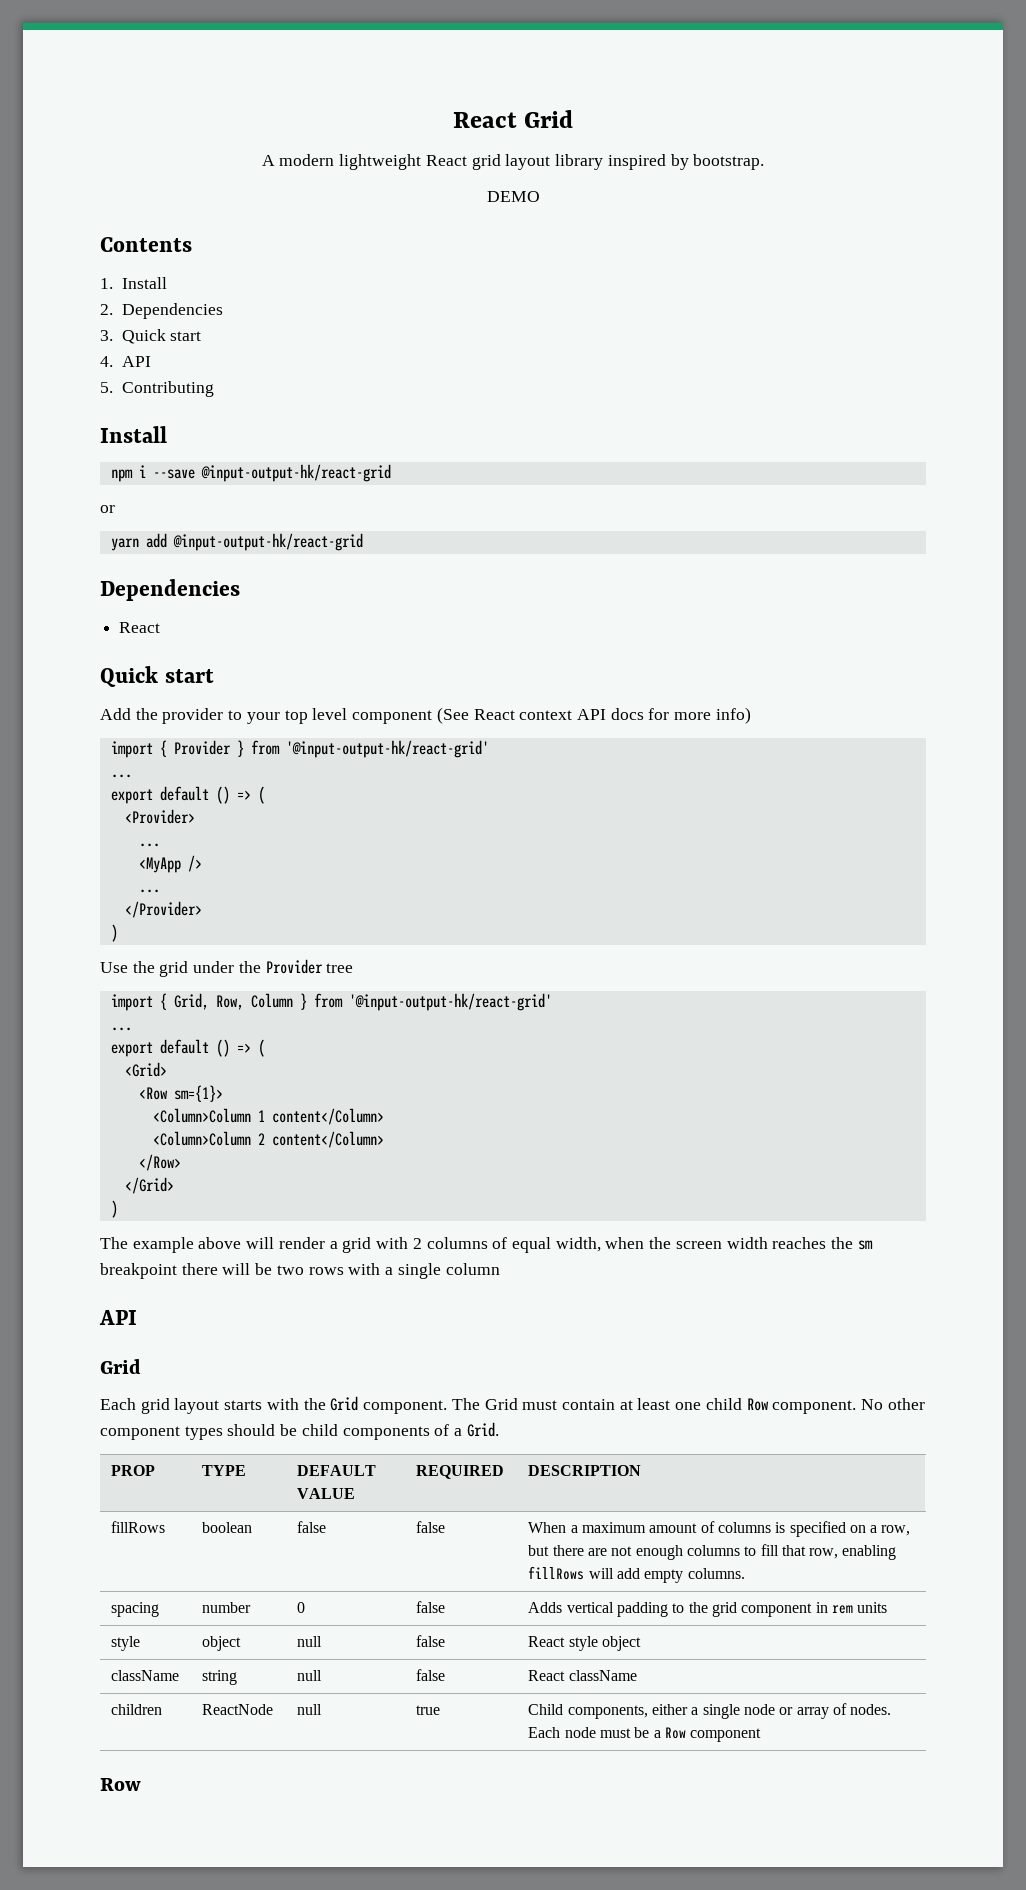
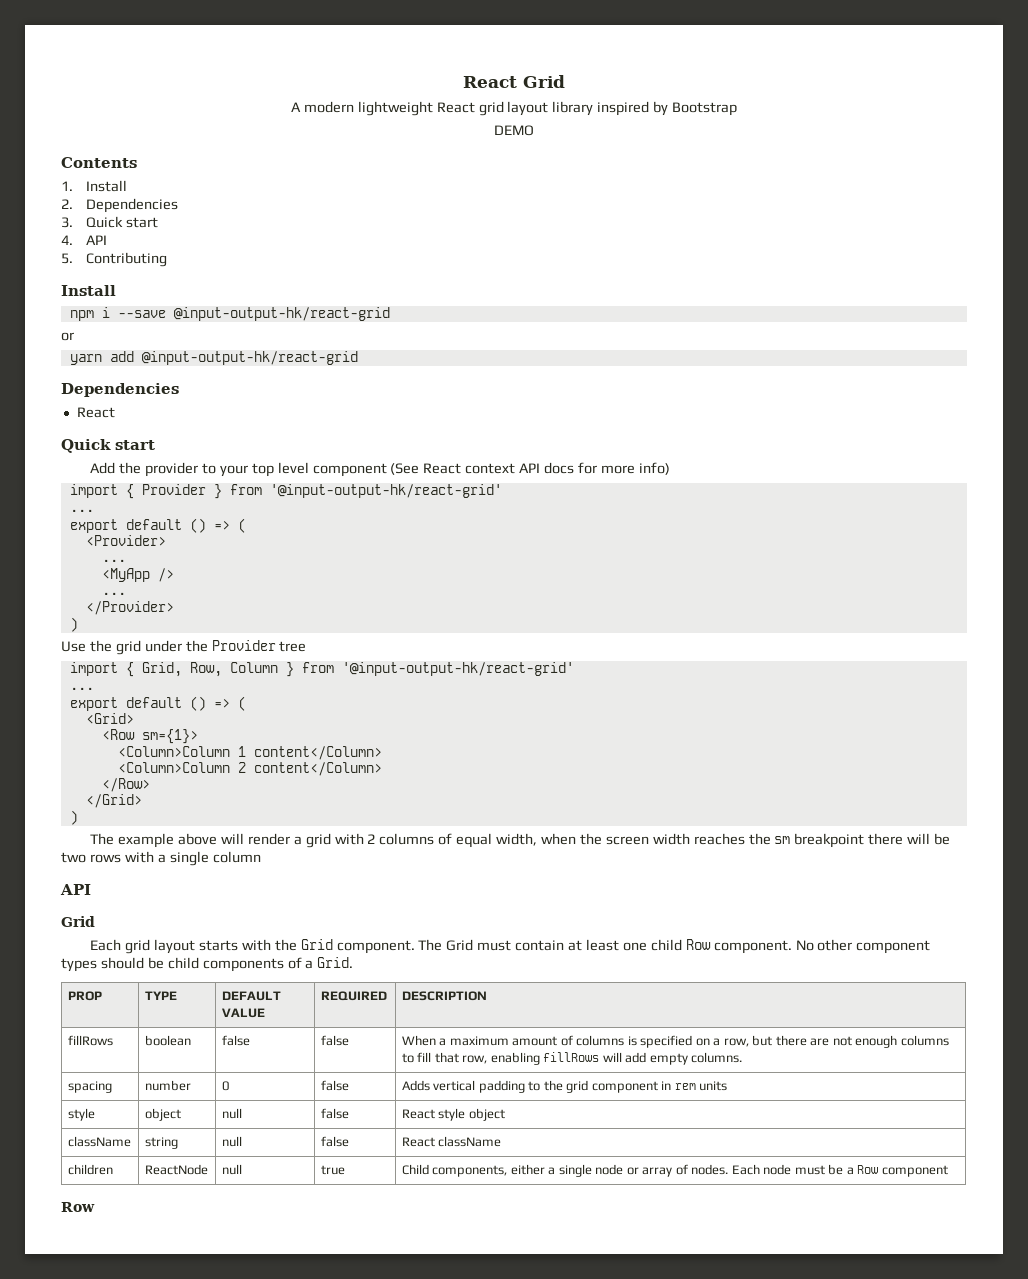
- A modern lightweight React grid layout library inspired by bootstrap.
+ A modern lightweight React grid layout library inspired by Bootstrap

